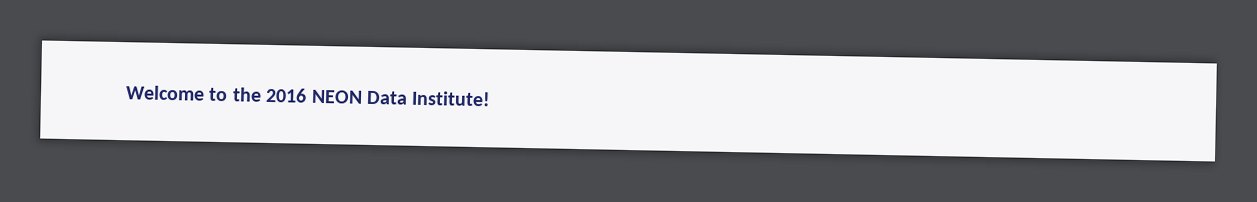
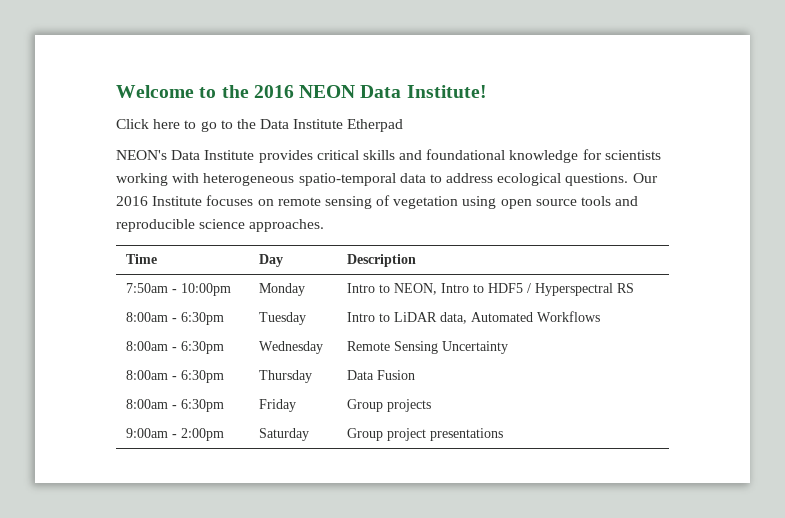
+ Click here to go to the Data Institute Etherpad
+ NEON's Data Institute provides critical skills and foundational knowledge for scientists working with heterogeneous spatio-temporal data to address ecological questions. Our 2016 Institute focuses on remote sensing of vegetation using open source tools and reproducible science approaches.
+ Time | Day | Description
+ 7:50am - 10:00pm | Monday | Intro to NEON, Intro to HDF5 / Hyperspectral RS
+ 8:00am - 6:30pm | Tuesday | Intro to LiDAR data, Automated Workflows
+ 8:00am - 6:30pm | Wednesday | Remote Sensing Uncertainty
+ 8:00am - 6:30pm | Thursday | Data Fusion
+ 8:00am - 6:30pm | Friday | Group projects
+ 9:00am - 2:00pm | Saturday | Group project presentations

